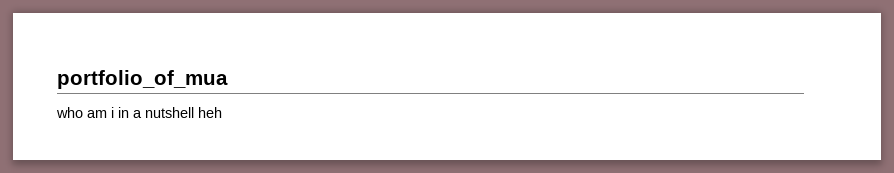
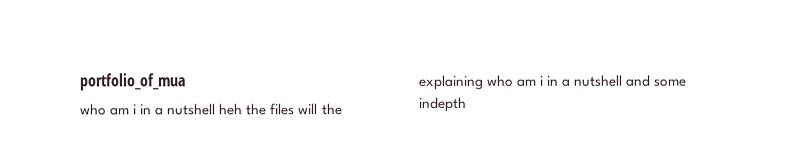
- who am i in a nutshell heh
+ who am i in a nutshell heh the files will the explaining who am i in a nutshell and some indepth

